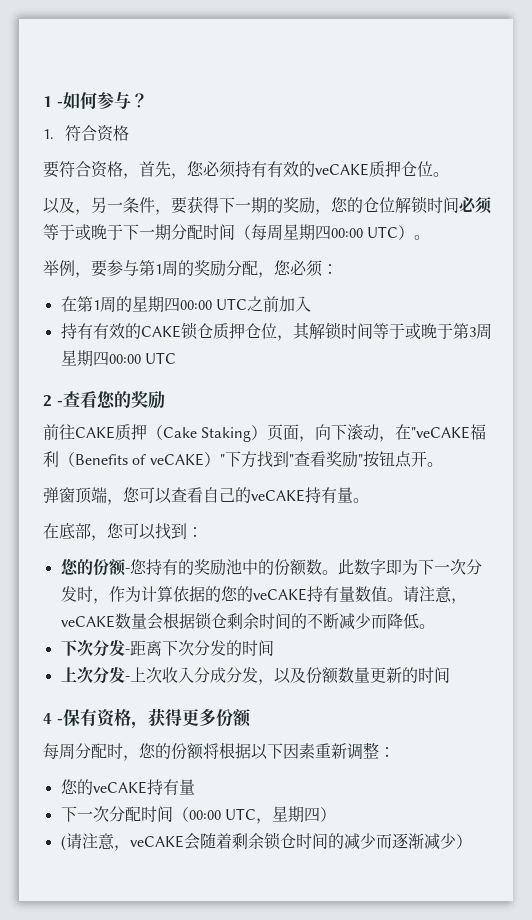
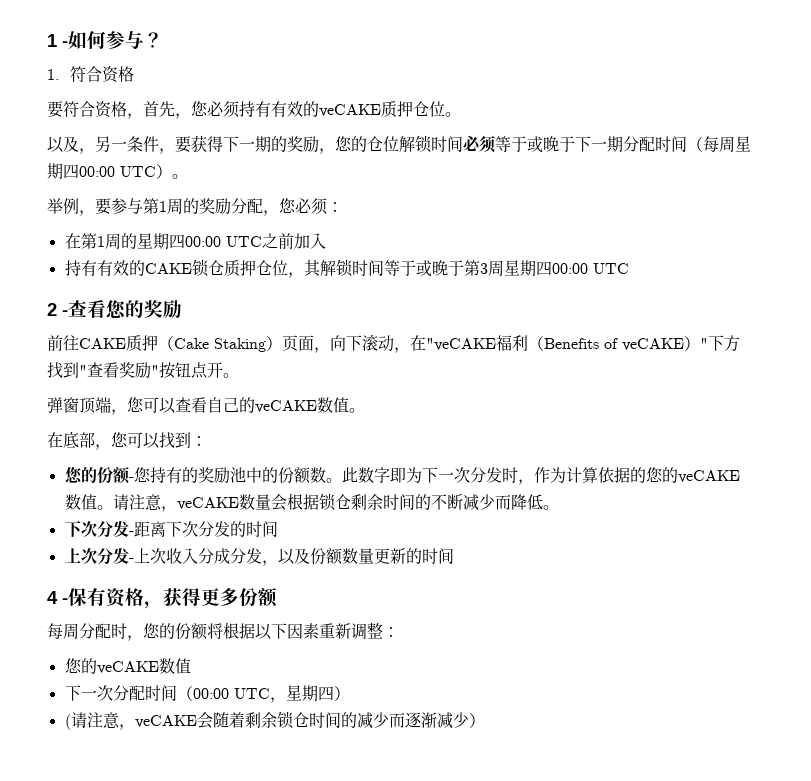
- 弹窗顶端，您可以查看自己的veCAKE持有量。
+ 弹窗顶端，您可以查看自己的veCAKE数值。
- 此数字即为下一次分发时，作为计算依据的您的veCAKE持有量数值。
+ 此数字即为下一次分发时，作为计算依据的您的veCAKE数值。
  每周分配时，您的份额将根据以下因素重新调整：
- 您的veCAKE持有量
+ 您的veCAKE数值

